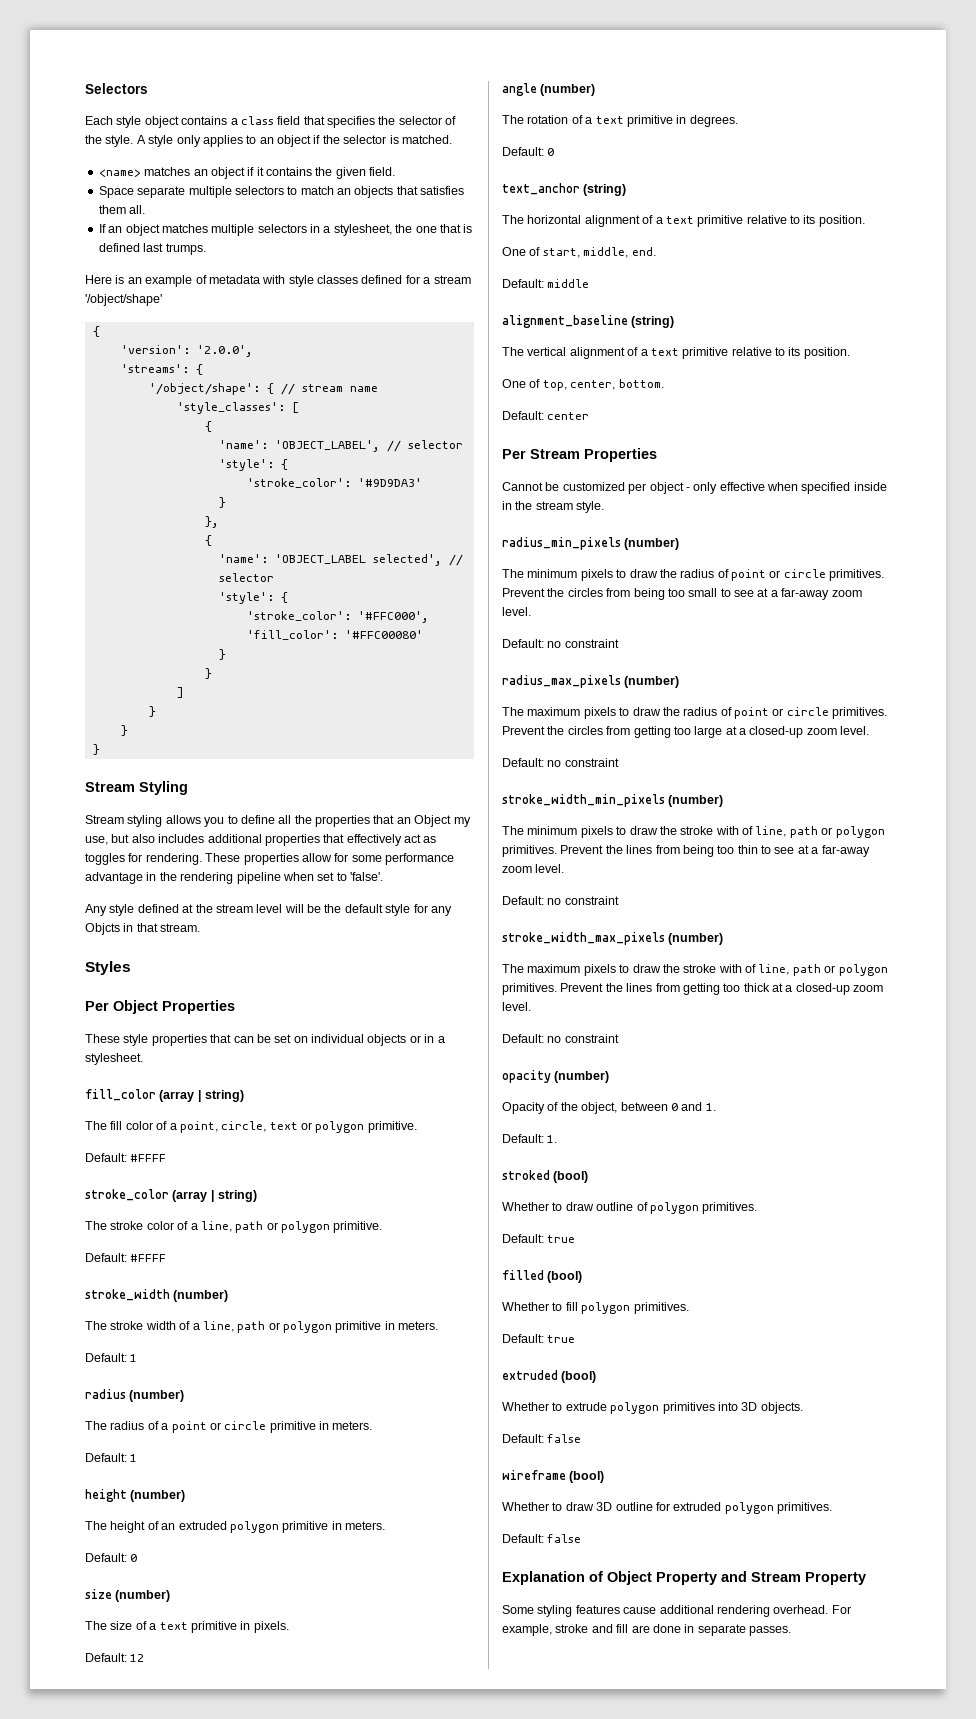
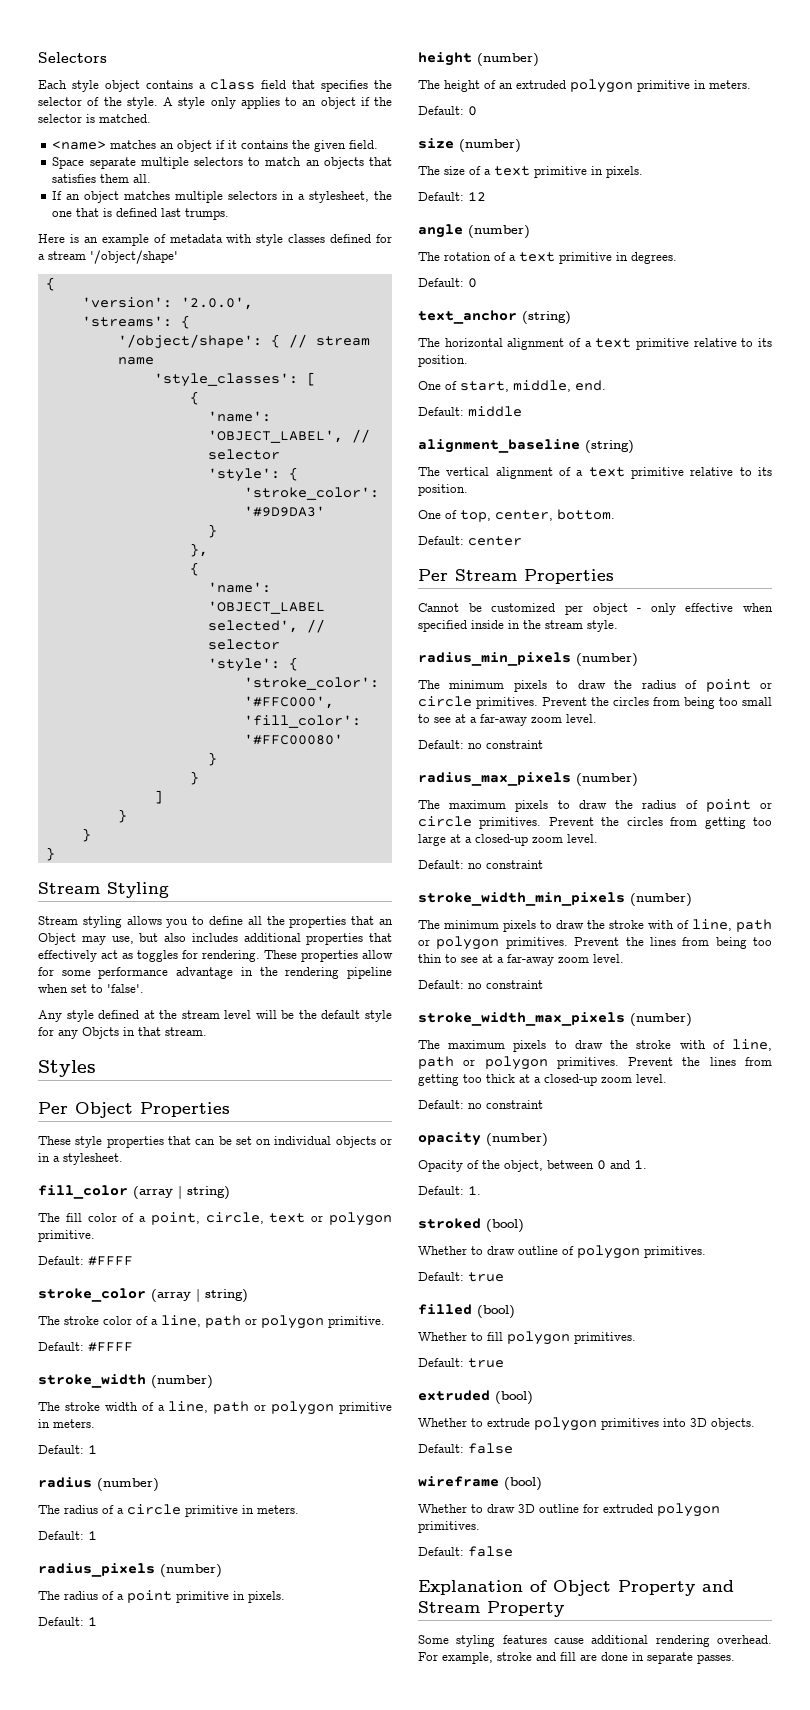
- Stream styling allows you to define all the properties that an Object my use, but also includes additional properties that effectively act as toggles for rendering.
+ Stream styling allows you to define all the properties that an Object may use, but also includes additional properties that effectively act as toggles for rendering.
- The radius of a point or circle primitive in meters.
+ The radius of a circle primitive in meters.
+ radius_pixels (number)
+ The radius of a point primitive in pixels.
+ Default: 1

